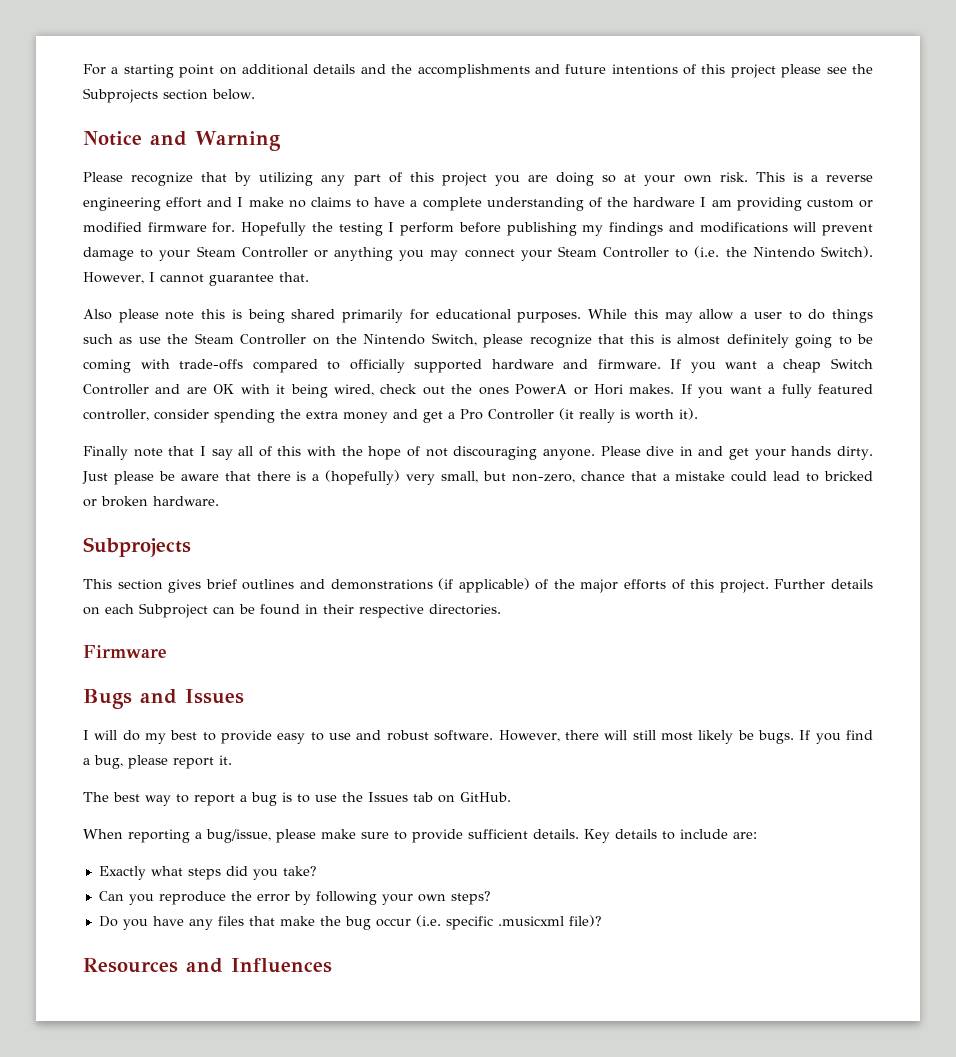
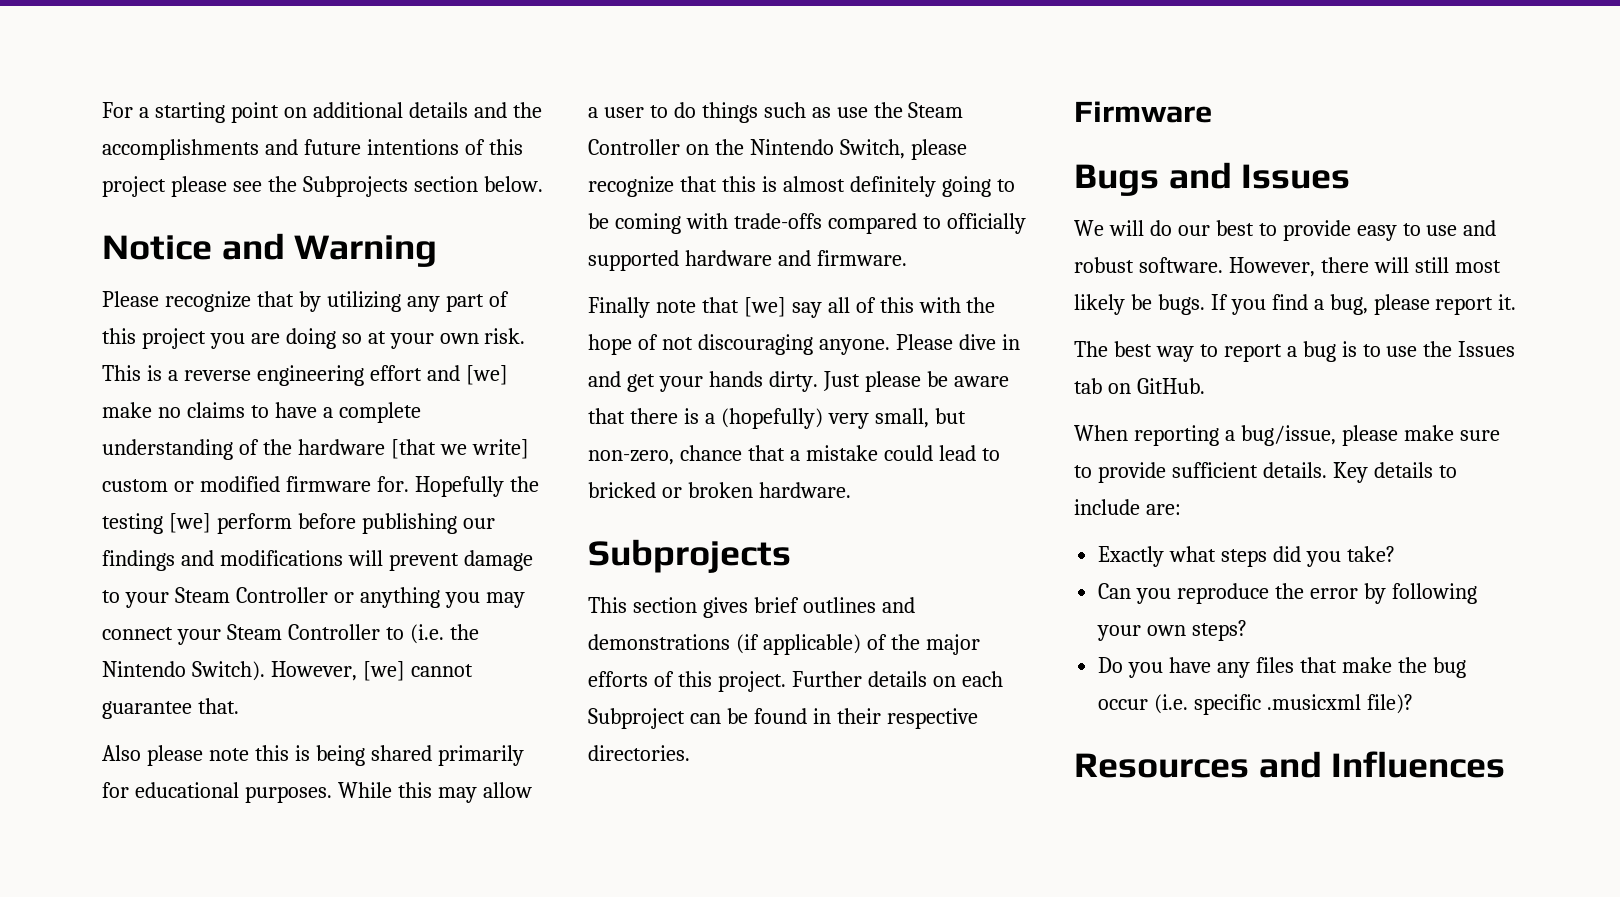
- This is a reverse engineering effort and I make no claims to have a complete understanding of the hardware I am providing custom or modified firmware for.
+ This is a reverse engineering effort and [we] make no claims to have a complete understanding of the hardware [that we write] custom or modified firmware for.
- Hopefully the testing I perform before publishing my findings and modifications will prevent damage to your Steam Controller or anything you may connect your Steam Controller to (i.e. the Nintendo Switch).
+ Hopefully the testing [we] perform before publishing our findings and modifications will prevent damage to your Steam Controller or anything you may connect your Steam Controller to (i.e. the Nintendo Switch).
- However, I cannot guarantee that.
+ However, [we] cannot guarantee that.
- If you want a cheap Switch Controller and are OK with it being wired, check out the ones PowerA or Hori makes. If you want a fully featured controller, consider spending the extra money and get a Pro Controller (it really is worth it).
- Finally note that I say all of this with the hope of not discouraging anyone.
+ Finally note that [we] say all of this with the hope of not discouraging anyone.
- I will do my best to provide easy to use and robust software.
+ We will do our best to provide easy to use and robust software.

